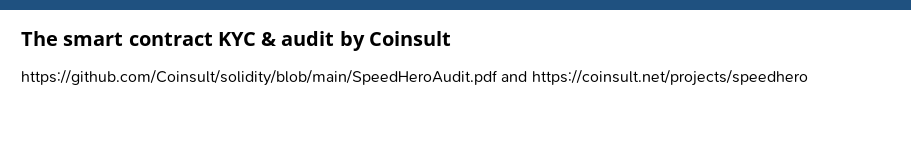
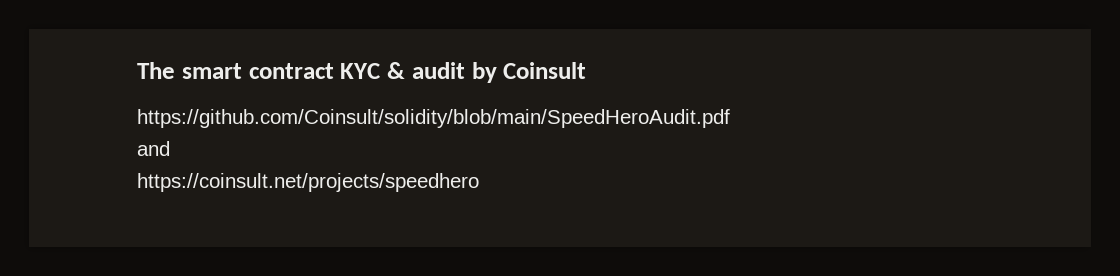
- https://github.com/Coinsult/solidity/blob/main/SpeedHeroAudit.pdf and https://coinsult.net/projects/speedhero
+ https://github.com/Coinsult/solidity/blob/main/SpeedHeroAudit.pdf
+ and
+ https://coinsult.net/projects/speedhero

